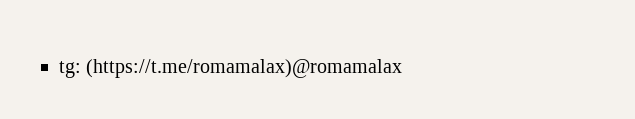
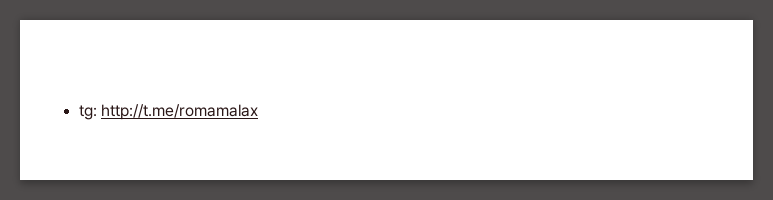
- tg: (https://t.me/romamalax)@romamalax
+ tg: http://t.me/romamalax

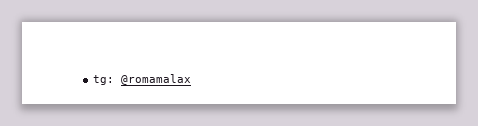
- tg: http://t.me/romamalax
+ tg: @romamalax

